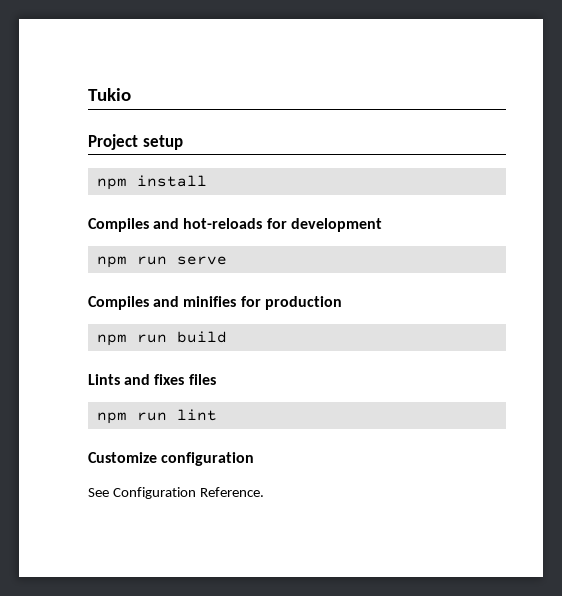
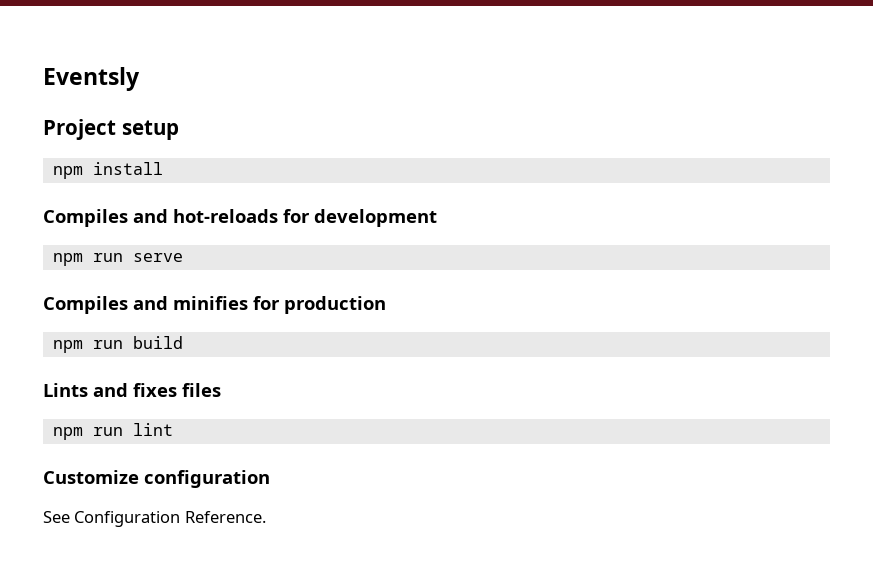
- Tukio
+ Eventsly

